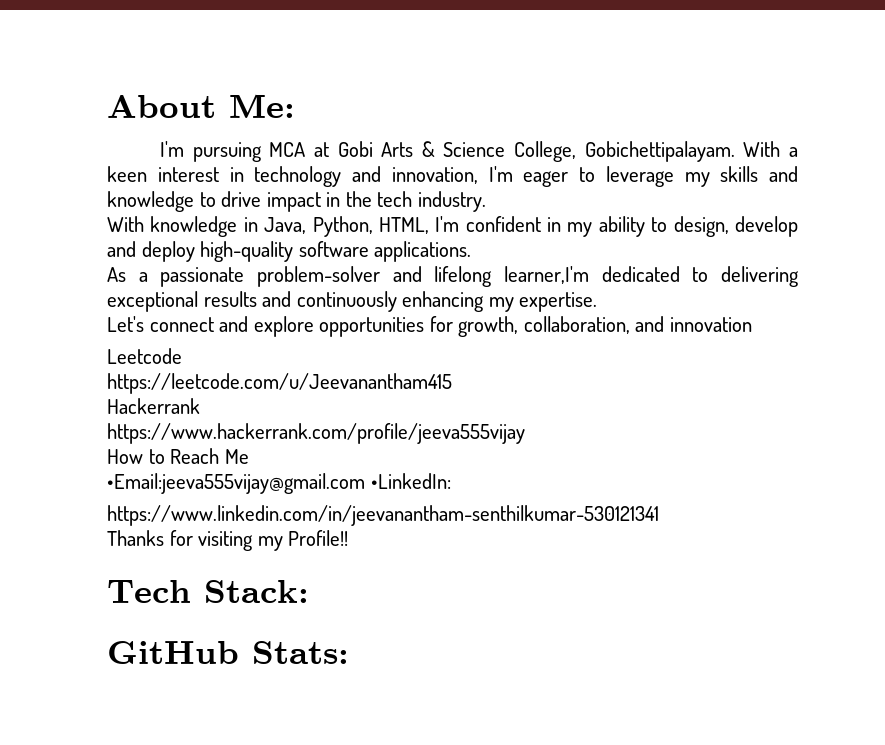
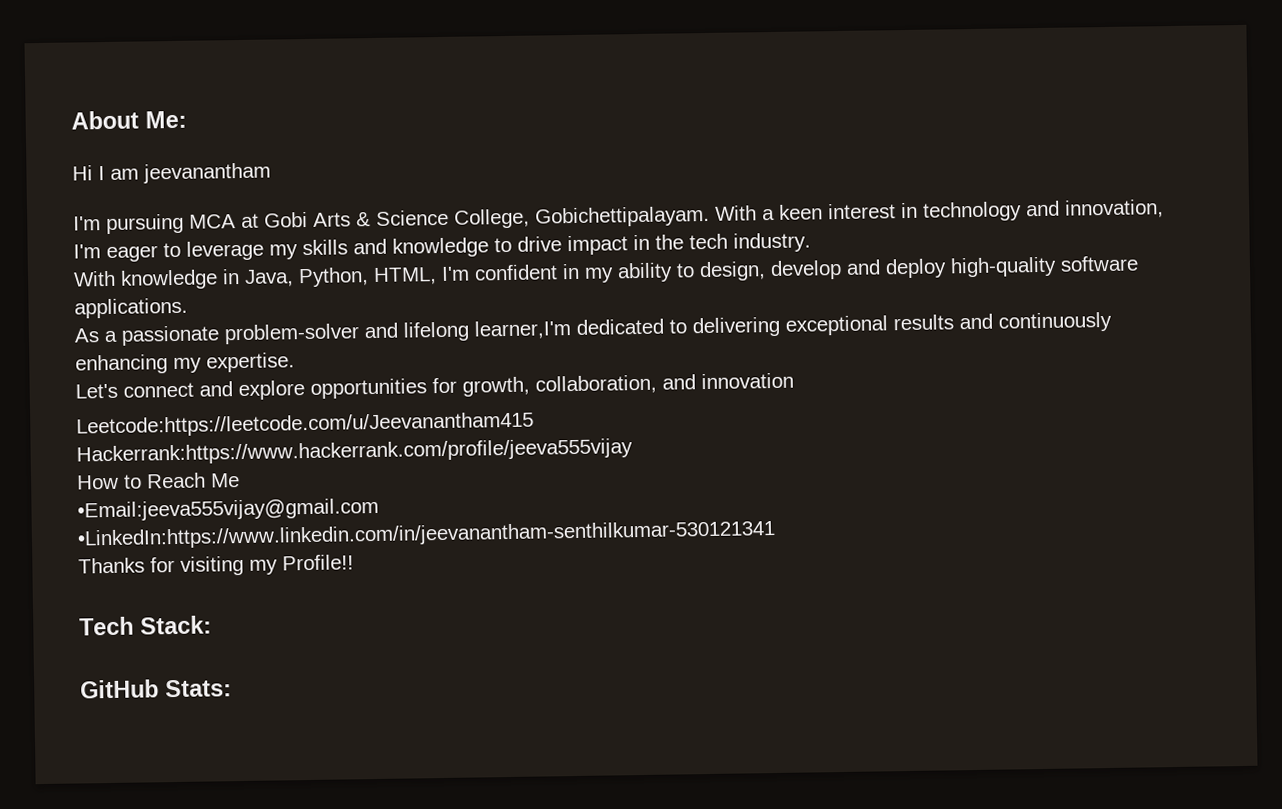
+ Hi I am jeevanantham
- Leetcode
- https://leetcode.com/u/Jeevanantham415
- Hackerrank
- https://www.hackerrank.com/profile/jeeva555vijay
+ Leetcode:https://leetcode.com/u/Jeevanantham415
+ Hackerrank:https://www.hackerrank.com/profile/jeeva555vijay
- •Email:jeeva555vijay@gmail.com •LinkedIn:
- https://www.linkedin.com/in/jeevanantham-senthilkumar-530121341
+ •Email:jeeva555vijay@gmail.com
+ •LinkedIn:https://www.linkedin.com/in/jeevanantham-senthilkumar-530121341

